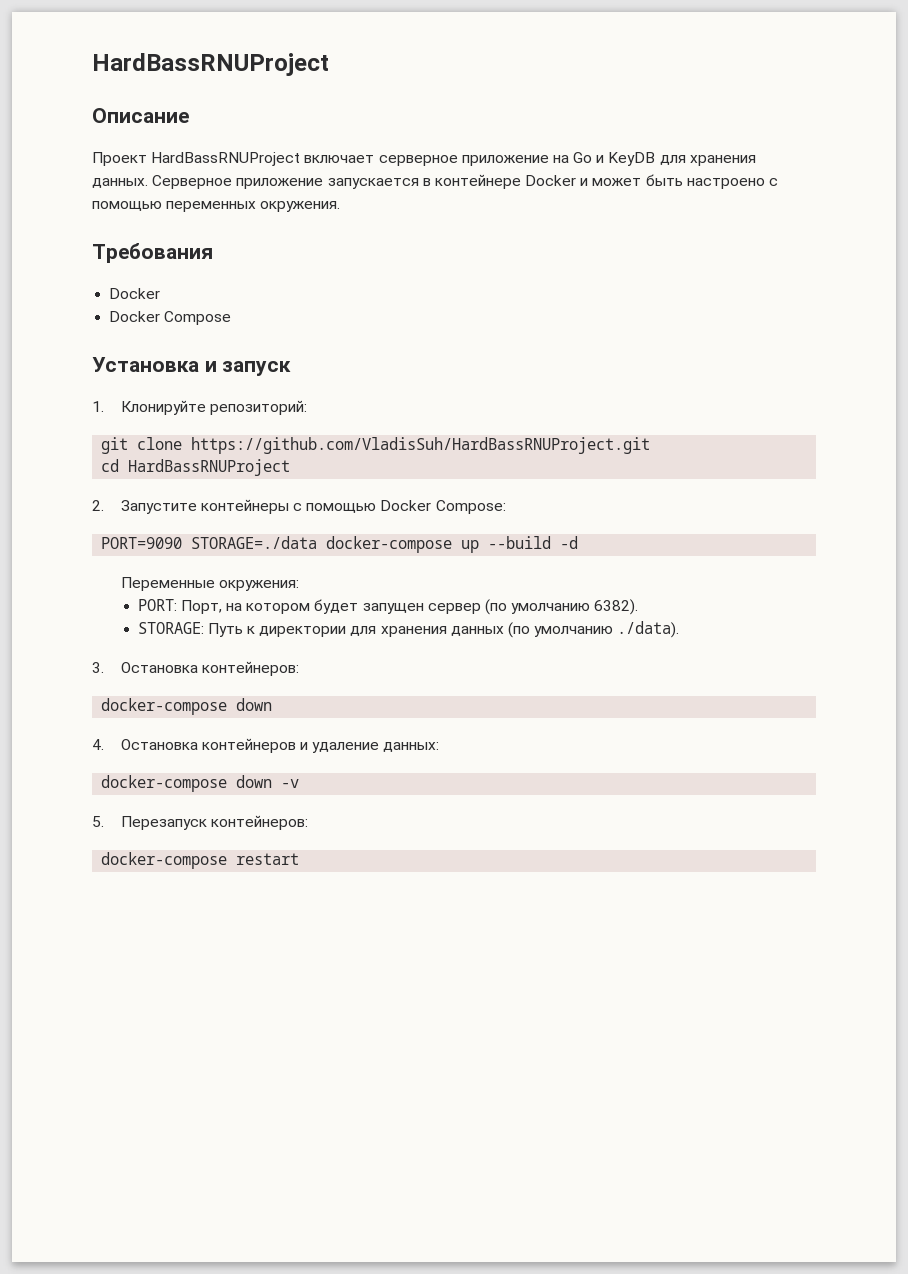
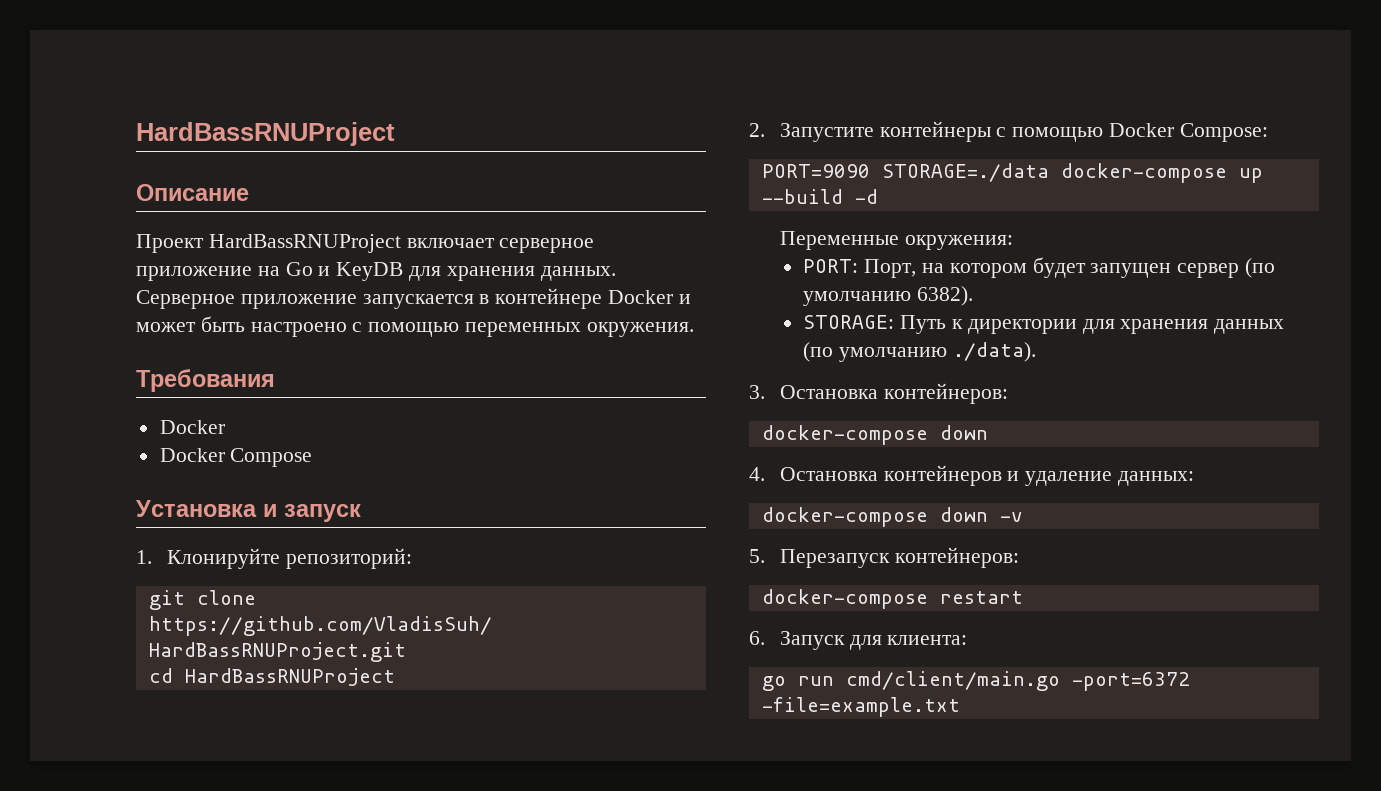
+ 6. Запуск для клиента:
+ go run cmd/client/main.go -port=6372 -file=example.txt

